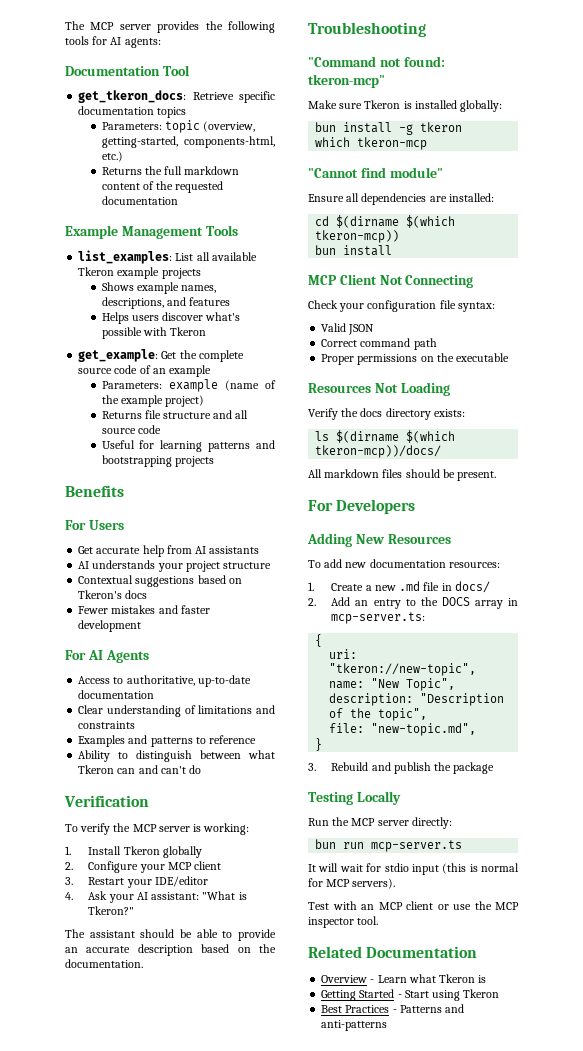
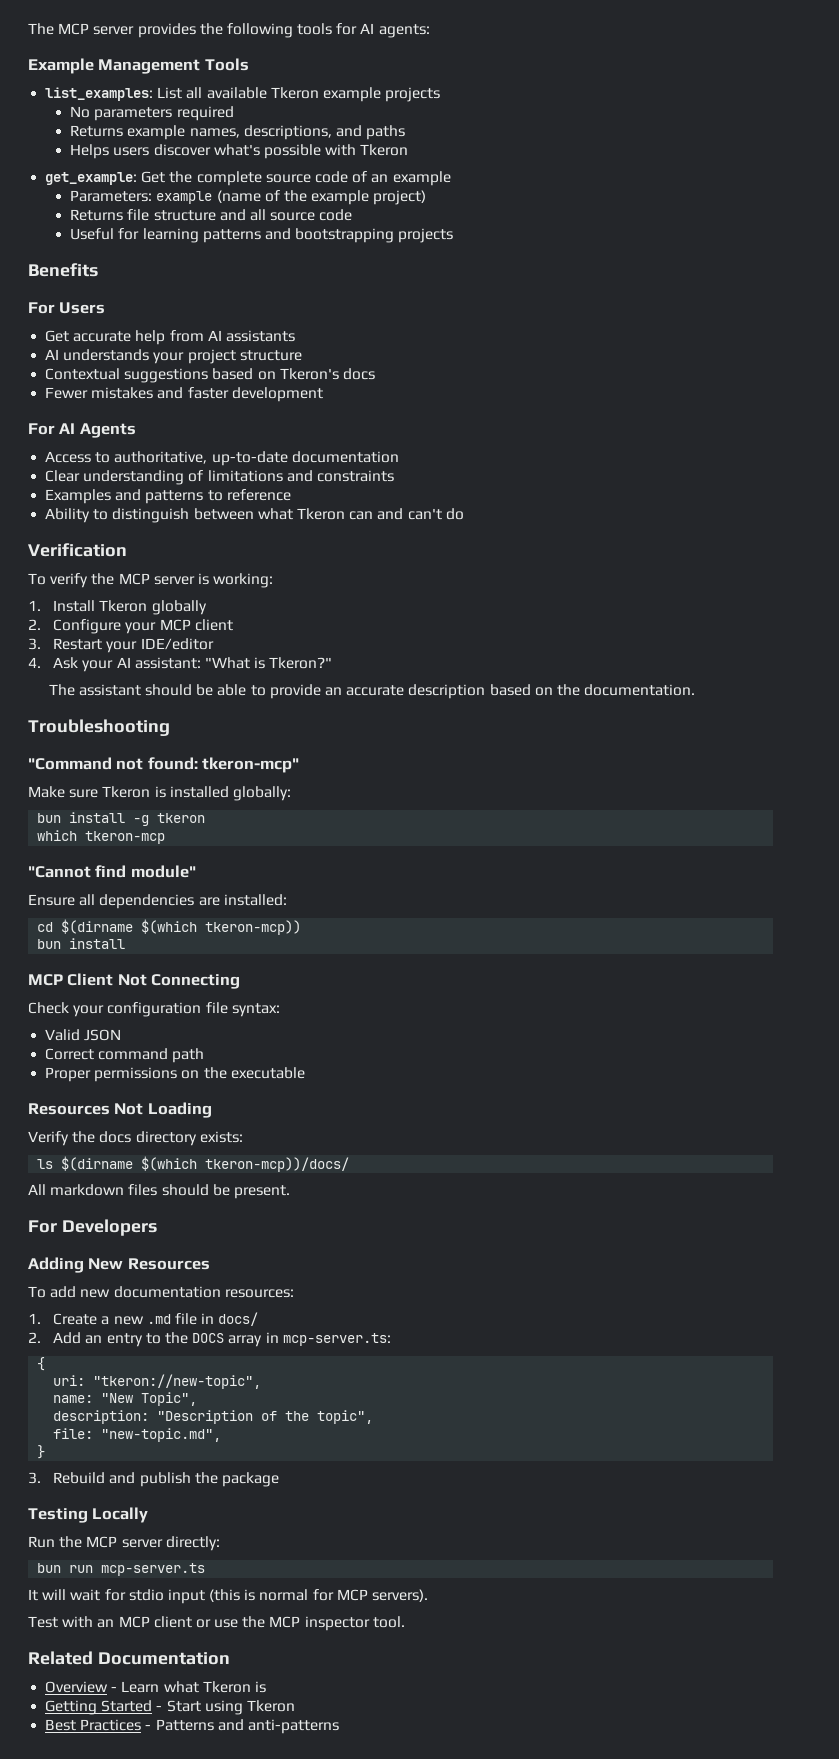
- Documentation Tool
- get_tkeron_docs: Retrieve specific documentation topics
- Parameters: topic (overview, getting-started, components-html, etc.)
- Returns the full markdown content of the requested documentation
- Shows example names, descriptions, and features
+ No parameters required
+ Returns example names, descriptions, and paths

